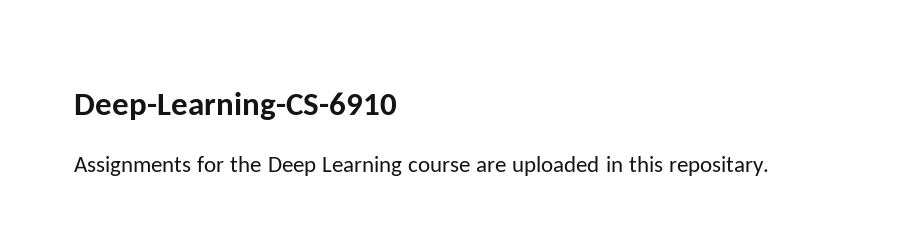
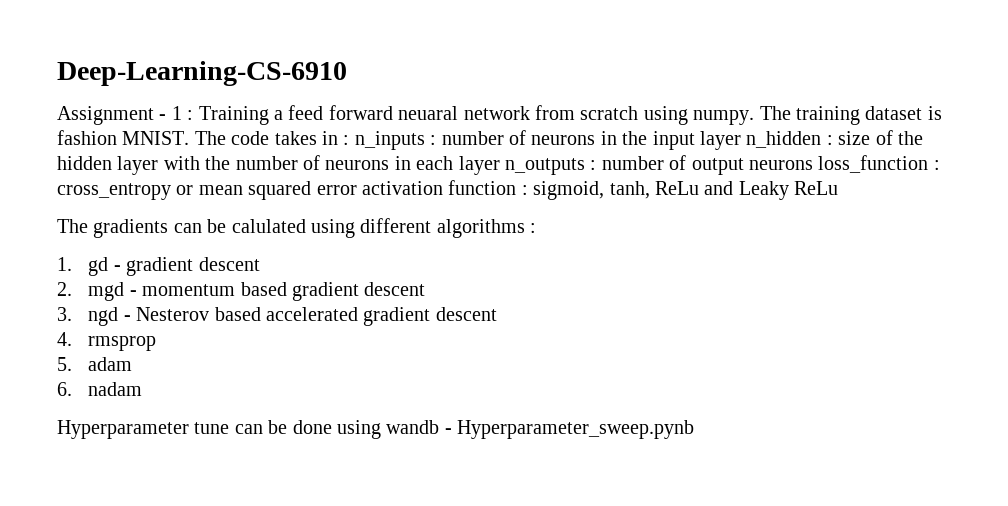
- Assignments for the Deep Learning course are uploaded in this repositary.
+ Assignment - 1 : Training a feed forward neuaral network from scratch using numpy. The training dataset is fashion MNIST. The code takes in : n_inputs : number of neurons in the input layer n_hidden : size of the hidden layer with the number of neurons in each layer n_outputs : number of output neurons loss_function : cross_entropy or mean squared error activation function : sigmoid, tanh, ReLu and Leaky ReLu
+ The gradients can be calulated using different algorithms :
+ 1. gd - gradient descent
+ 2. mgd - momentum based gradient descent
+ 3. ngd - Nesterov based accelerated gradient descent
+ 4. rmsprop
+ 5. adam
+ 6. nadam
+ Hyperparameter tune can be done using wandb - Hyperparameter_sweep.pynb

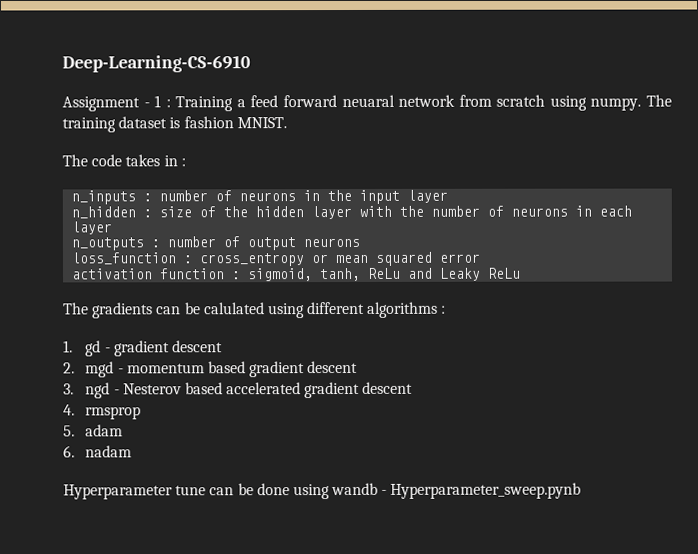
- The training dataset is fashion MNIST. The code takes in : n_inputs : number of neurons in the input layer n_hidden : size of the hidden layer with the number of neurons in each layer n_outputs : number of output neurons loss_function : cross_entropy or mean squared error activation function : sigmoid, tanh, ReLu and Leaky ReLu
+ The training dataset is fashion MNIST.
+ The code takes in :
+ n_inputs : number of neurons in the input layer
+ n_hidden : size of the hidden layer with the number of neurons in each layer
+ n_outputs : number of output neurons
+ loss_function : cross_entropy or mean squared error
+ activation function : sigmoid, tanh, ReLu and Leaky ReLu

